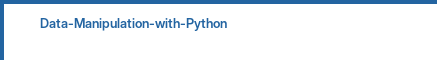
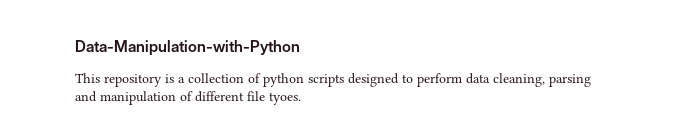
+ This repository is a collection of python scripts designed to perform data cleaning, parsing and manipulation of different file tyoes.

